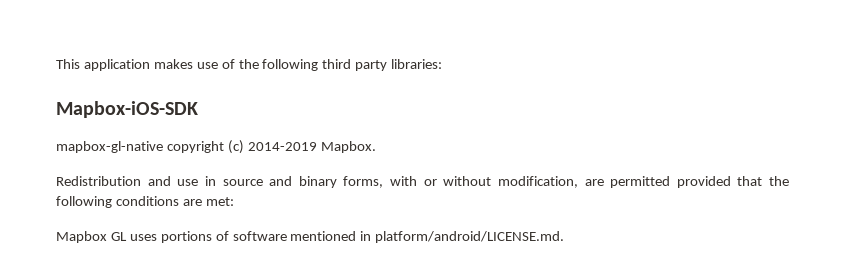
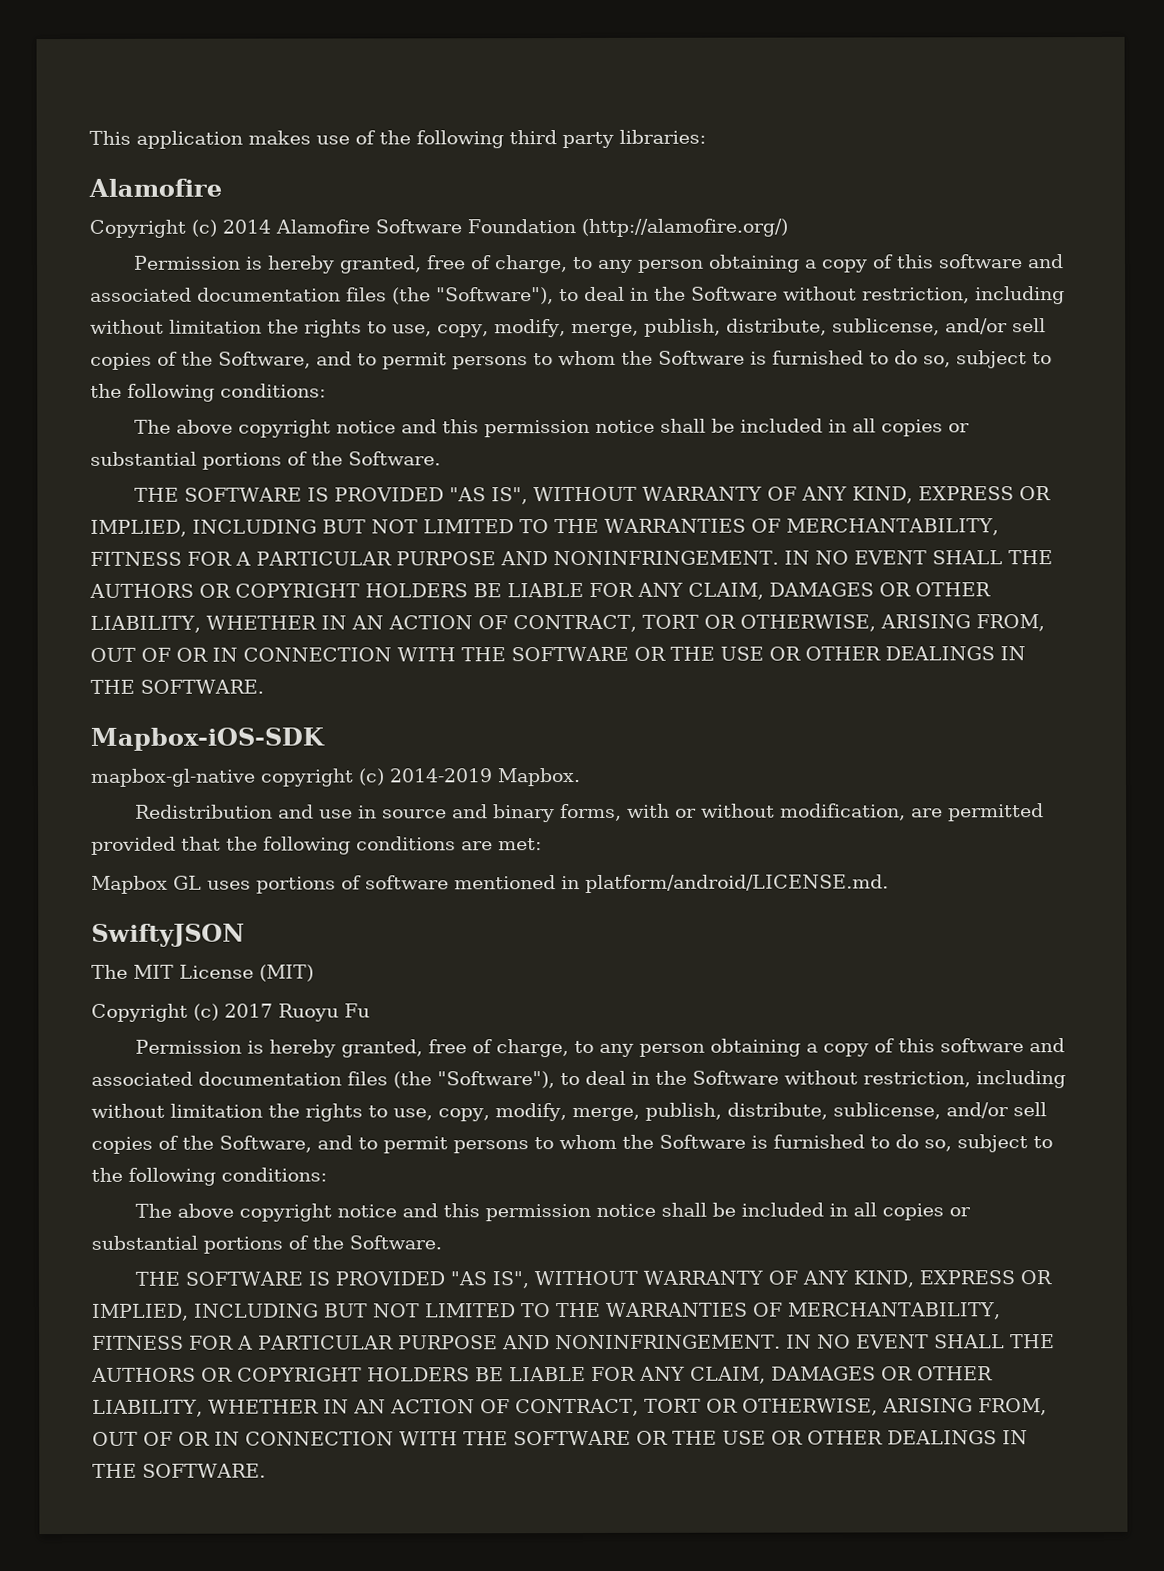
  This application makes use of the following third party libraries:
+ Alamofire
+ Copyright (c) 2014 Alamofire Software Foundation (http://alamofire.org/)
+ Permission is hereby granted, free of charge, to any person obtaining a copy of this software and associated documentation files (the "Software"), to deal in the Software without restriction, including without limitation the rights to use, copy, modify, merge, publish, distribute, sublicense, and/or sell copies of the Software, and to permit persons to whom the Software is furnished to do so, subject to the following conditions:
+ The above copyright notice and this permission notice shall be included in all copies or substantial portions of the Software.
+ THE SOFTWARE IS PROVIDED "AS IS", WITHOUT WARRANTY OF ANY KIND, EXPRESS OR IMPLIED, INCLUDING BUT NOT LIMITED TO THE WARRANTIES OF MERCHANTABILITY, FITNESS FOR A PARTICULAR PURPOSE AND NONINFRINGEMENT. IN NO EVENT SHALL THE AUTHORS OR COPYRIGHT HOLDERS BE LIABLE FOR ANY CLAIM, DAMAGES OR OTHER LIABILITY, WHETHER IN AN ACTION OF CONTRACT, TORT OR OTHERWISE, ARISING FROM, OUT OF OR IN CONNECTION WITH THE SOFTWARE OR THE USE OR OTHER DEALINGS IN THE SOFTWARE.
+ SwiftyJSON
+ The MIT License (MIT)
+ Copyright (c) 2017 Ruoyu Fu
+ Permission is hereby granted, free of charge, to any person obtaining a copy of this software and associated documentation files (the "Software"), to deal in the Software without restriction, including without limitation the rights to use, copy, modify, merge, publish, distribute, sublicense, and/or sell copies of the Software, and to permit persons to whom the Software is furnished to do so, subject to the following conditions:
+ The above copyright notice and this permission notice shall be included in all copies or substantial portions of the Software.
+ THE SOFTWARE IS PROVIDED "AS IS", WITHOUT WARRANTY OF ANY KIND, EXPRESS OR IMPLIED, INCLUDING BUT NOT LIMITED TO THE WARRANTIES OF MERCHANTABILITY, FITNESS FOR A PARTICULAR PURPOSE AND NONINFRINGEMENT. IN NO EVENT SHALL THE AUTHORS OR COPYRIGHT HOLDERS BE LIABLE FOR ANY CLAIM, DAMAGES OR OTHER LIABILITY, WHETHER IN AN ACTION OF CONTRACT, TORT OR OTHERWISE, ARISING FROM, OUT OF OR IN CONNECTION WITH THE SOFTWARE OR THE USE OR OTHER DEALINGS IN THE SOFTWARE.

